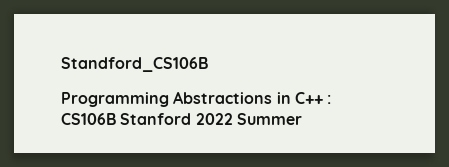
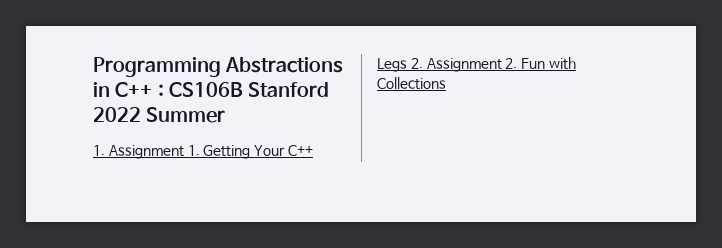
- Standford_CS106B
+ 1. Assignment 1. Getting Your C++ Legs 2. Assignment 2. Fun with Collections

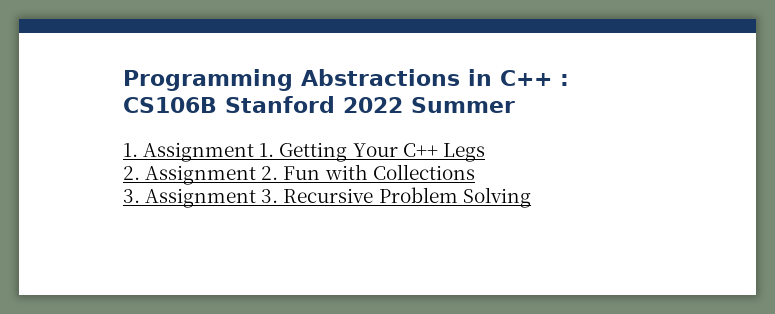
- 1. Assignment 1. Getting Your C++ Legs 2. Assignment 2. Fun with Collections
+ 1. Assignment 1. Getting Your C++ Legs
+ 2. Assignment 2. Fun with Collections
+ 3. Assignment 3. Recursive Problem Solving

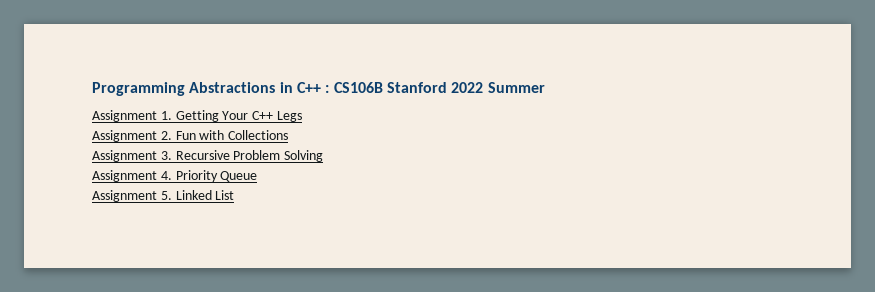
- 1. Assignment 1. Getting Your C++ Legs
+ Assignment 1. Getting Your C++ Legs
- 2. Assignment 2. Fun with Collections
+ Assignment 2. Fun with Collections
- 3. Assignment 3. Recursive Problem Solving
+ Assignment 3. Recursive Problem Solving
+ Assignment 4. Priority Queue
+ Assignment 5. Linked List

